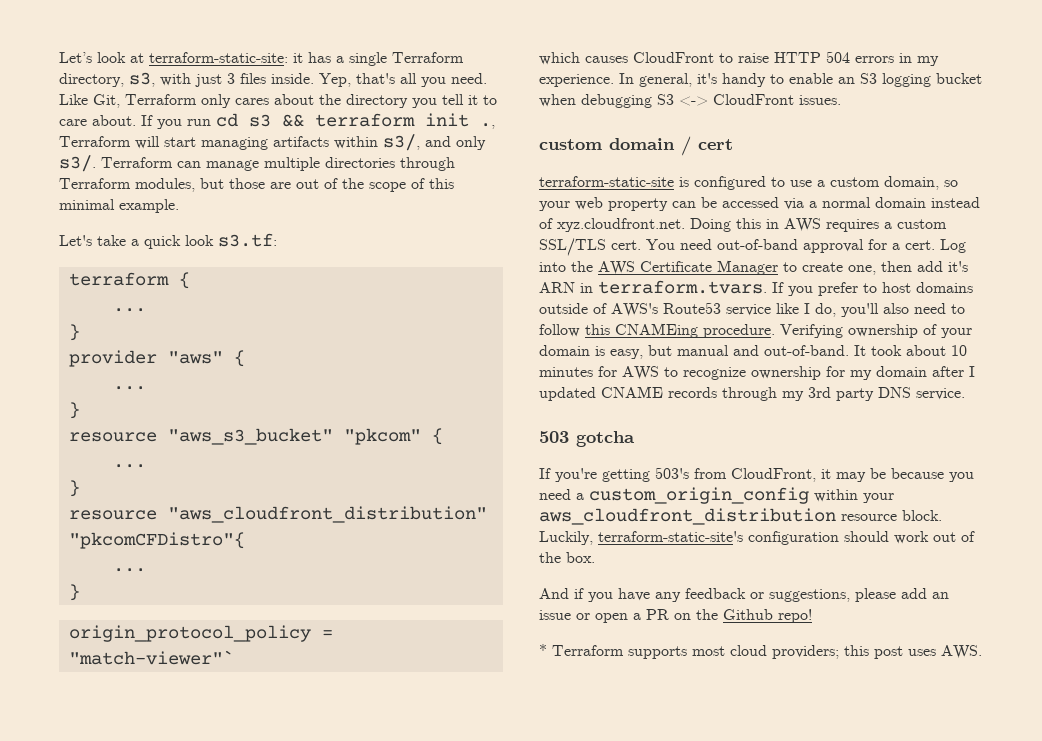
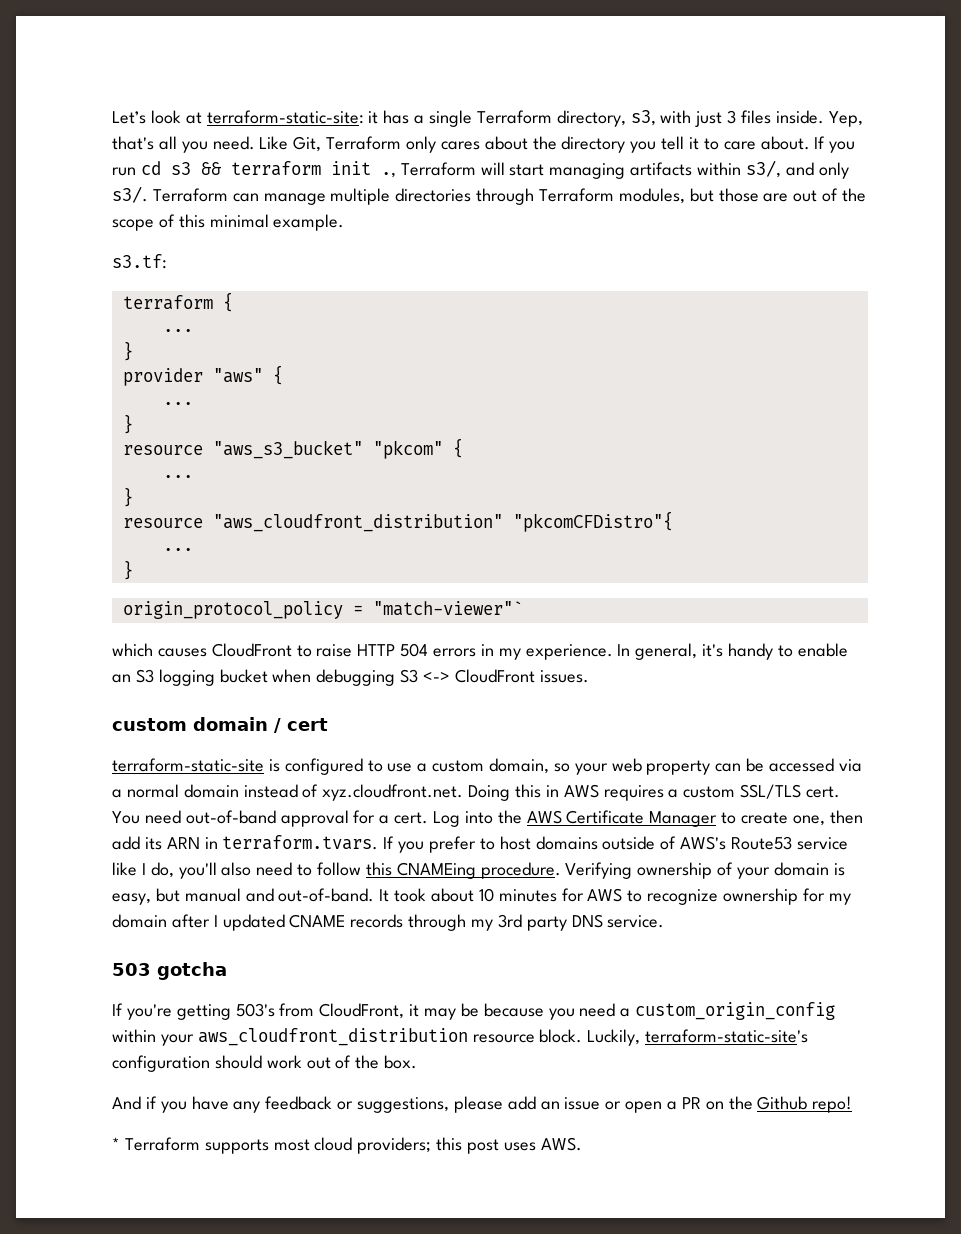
- Let's take a quick look s3.tf:
+ s3.tf:
- Log into the AWS Certificate Manager to create one, then add it's ARN in terraform.tvars. If you prefer to host domains outside of AWS's Route53 service like I do, you'll also need to follow this CNAMEing procedure.
+ Log into the AWS Certificate Manager to create one, then add its ARN in terraform.tvars. If you prefer to host domains outside of AWS's Route53 service like I do, you'll also need to follow this CNAMEing procedure.

